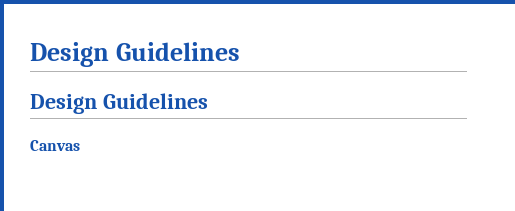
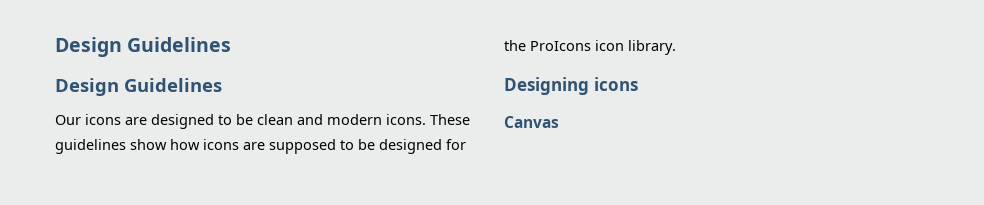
+ Our icons are designed to be clean and modern icons. These guidelines show how icons are supposed to be designed for the ProIcons icon library.
+ Designing icons

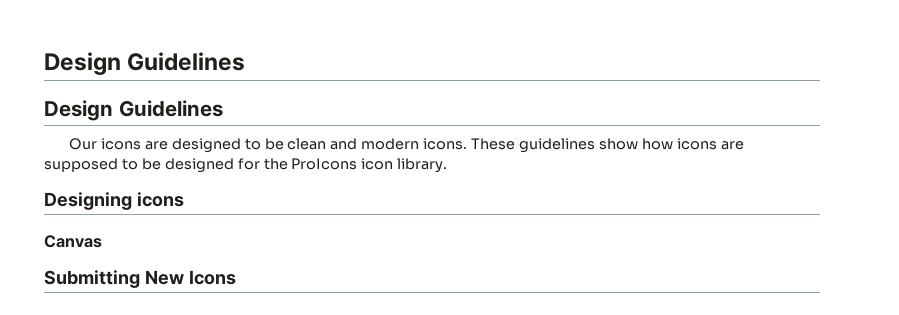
+ Submitting New Icons

